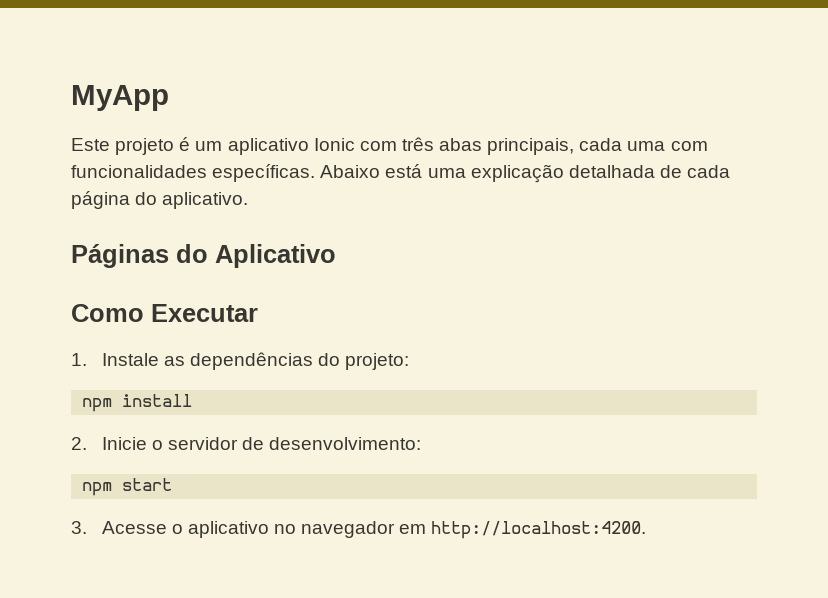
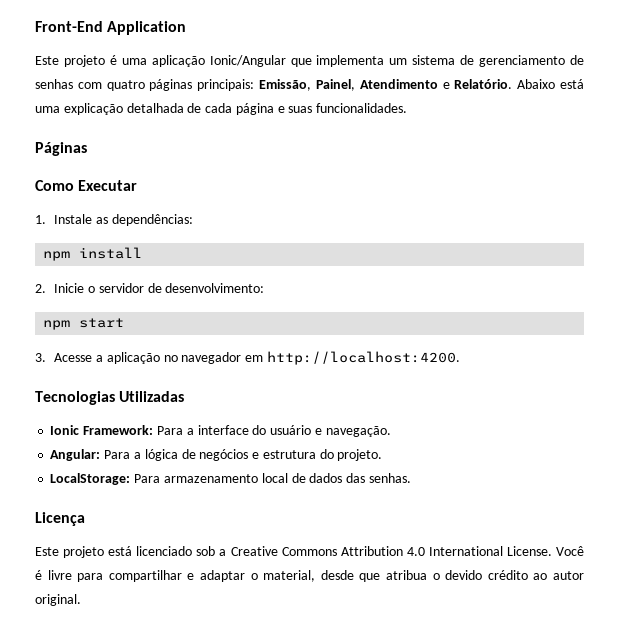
- MyApp
+ Front-End Application
- Este projeto é um aplicativo Ionic com três abas principais, cada uma com funcionalidades específicas.
+ Este projeto é uma aplicação Ionic/Angular que implementa um sistema de gerenciamento de senhas com quatro páginas principais: Emissão, Painel, Atendimento e Relatório.
- Abaixo está uma explicação detalhada de cada página do aplicativo.
+ Abaixo está uma explicação detalhada de cada página e suas funcionalidades.
- Páginas do Aplicativo
+ Páginas
- 1. Instale as dependências do projeto:
+ 1. Instale as dependências:
- 3. Acesse o aplicativo no navegador em http://localhost:4200.
+ 3. Acesse a aplicação no navegador em http://localhost:4200.
+ Tecnologias Utilizadas
+ Ionic Framework: Para a interface do usuário e navegação.
+ Angular: Para a lógica de negócios e estrutura do projeto.
+ LocalStorage: Para armazenamento local de dados das senhas.
+ Licença
+ Este projeto está licenciado sob a Creative Commons Attribution 4.0 International License. Você é livre para compartilhar e adaptar o material, desde que atribua o devido crédito ao autor original.

